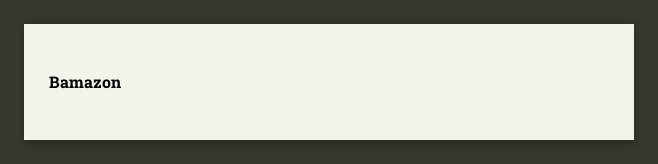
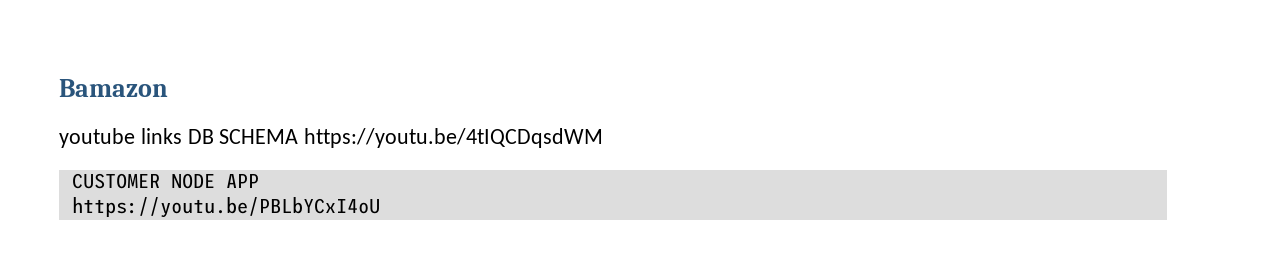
+ youtube links DB SCHEMA https://youtu.be/4tIQCDqsdWM
+ CUSTOMER NODE APP
+ https://youtu.be/PBLbYCxI4oU

